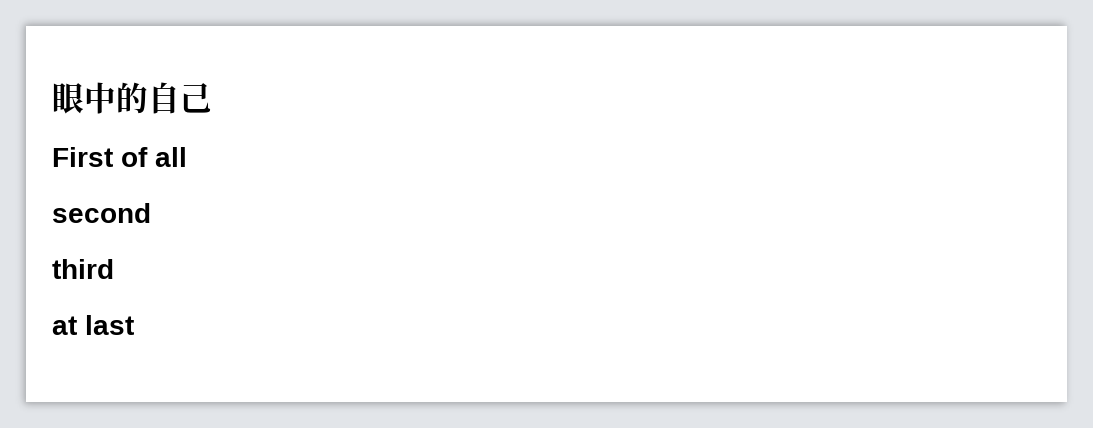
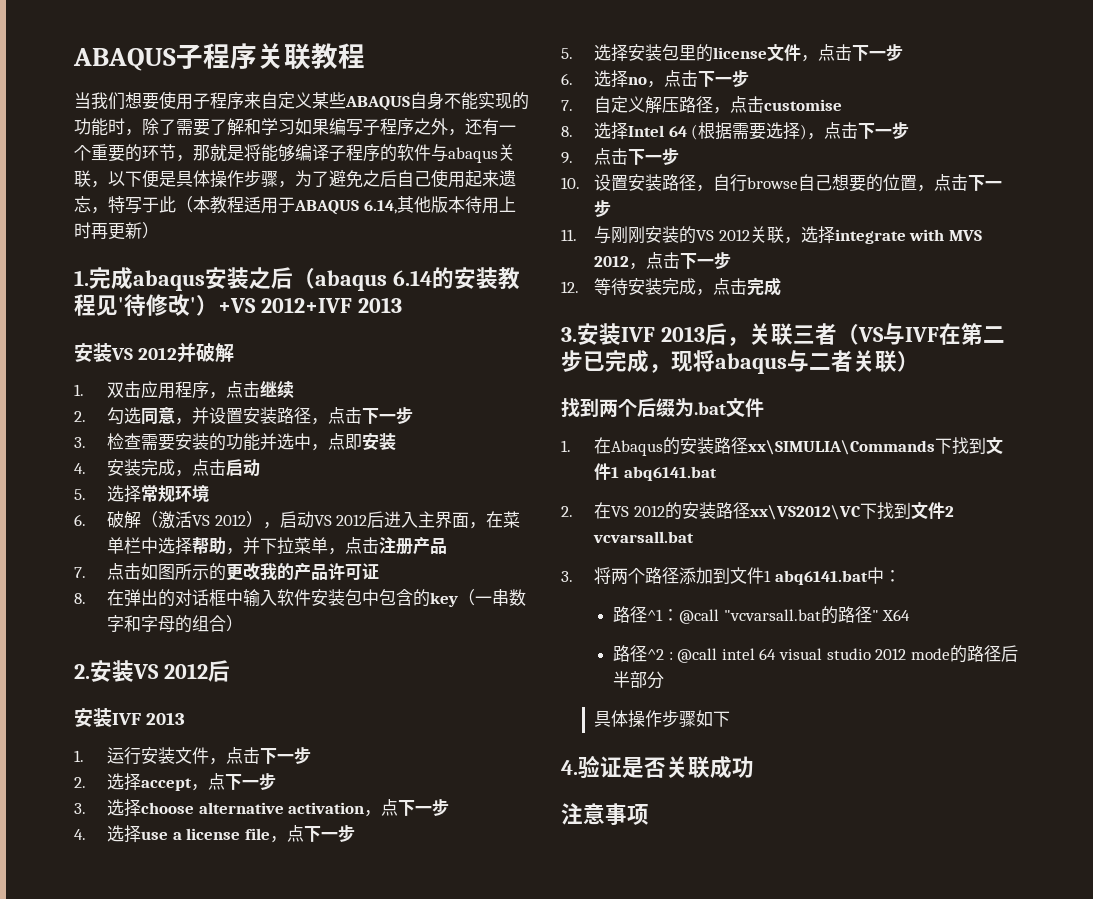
- 眼中的自己
- First of all
- second
- third
- at last
+ ABAQUS子程序关联教程
+ 当我们想要使用子程序来自定义某些ABAQUS自身不能实现的功能时，除了需要了解和学习如果编写子程序之外，还有一个重要的环节，那就是将能够编译子程序的软件与abaqus关联，以下便是具体操作步骤，为了避免之后自己使用起来遗忘，特写于此（本教程适用于ABAQUS 6.14,其他版本待用上时再更新）
+ 1.完成abaqus安装之后（abaqus 6.14的安装教程见'待修改'）+VS 2012+IVF 2013
+ 安装VS 2012并破解
+ 1.双击应用程序，点击继续
+ 2.勾选同意，并设置安装路径，点击下一步
+ 3.检查需要安装的功能并选中，点即安装
+ 4.安装完成，点击启动
+ 5.选择常规环境
+ 6.破解（激活VS 2012），启动VS 2012后进入主界面，在菜单栏中选择帮助，并下拉菜单，点击注册产品
+ 7.点击如图所示的更改我的产品许可证
+ 8.在弹出的对话框中输入软件安装包中包含的key（一串数字和字母的组合）
+ 2.安装VS 2012后
+ 安装IVF 2013
+ 1.运行安装文件，点击下一步
+ 2.选择accept，点下一步
+ 3.选择choose alternative activation，点下一步
+ 4.选择use a license file，点下一步
+ 5.选择安装包里的license文件，点击下一步
+ 6.选择no，点击下一步
+ 7.自定义解压路径，点击customise
+ 8.选择Intel 64 (根据需要选择)，点击下一步
+ 9.点击下一步
+ 10.设置安装路径，自行browse自己想要的位置，点击下一步
+ 11.与刚刚安装的VS 2012关联，选择integrate with MVS 2012，点击下一步
+ 12.等待安装完成，点击完成
+ 3.安装IVF 2013后，关联三者（VS与IVF在第二步已完成，现将abaqus与二者关联）
+ 找到两个后缀为.bat文件
+ 1.在Abaqus的安装路径xx\SIMULIA\Commands下找到文件1 abq6141.bat
+ 2.在VS 2012的安装路径xx\VS2012\VC下找到文件2 vcvarsall.bat
+ 3.将两个路径添加到文件1 abq6141.bat中：
+ 路径^1：@call "vcvarsall.bat的路径" X64
+ 路径^2 : @call intel 64 visual studio 2012 mode的路径后半部分
+ 具体操作步骤如下
+ 4.验证是否关联成功
+ 注意事项

